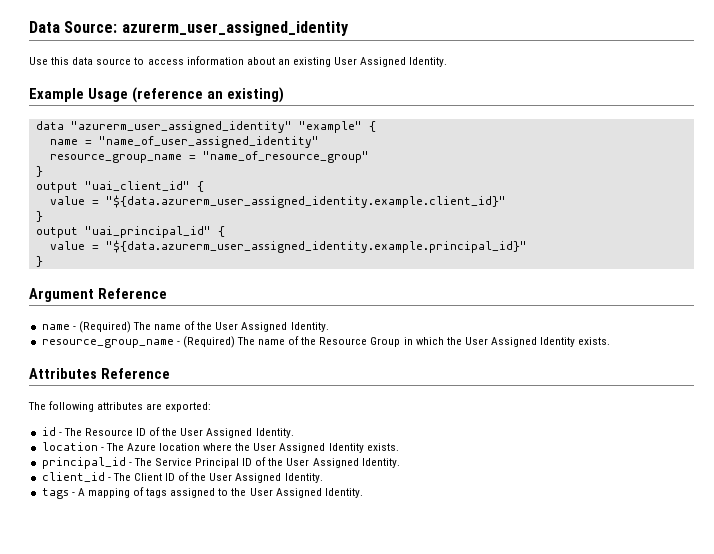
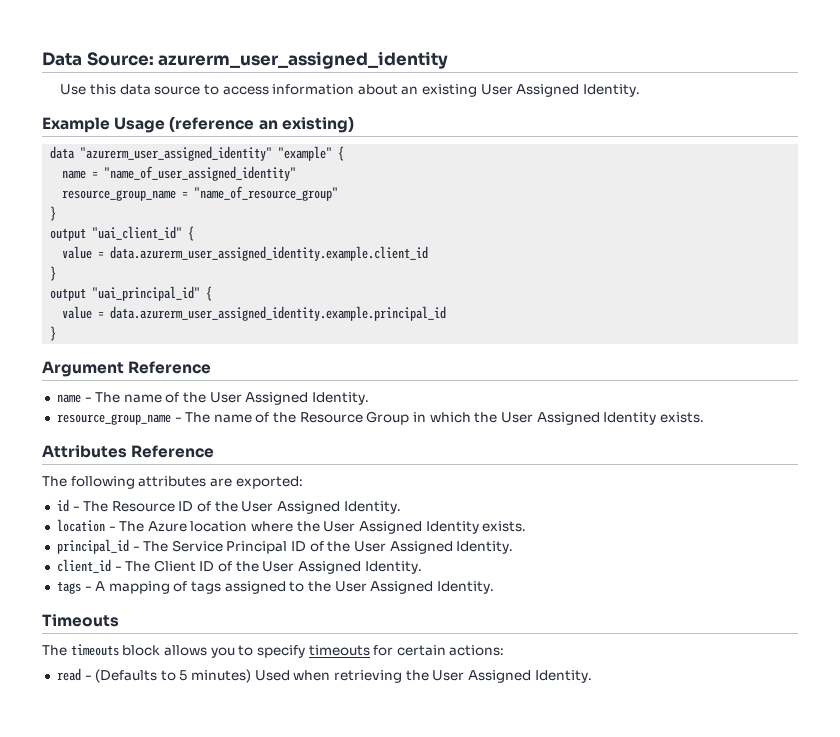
- value = "${data.azurerm_user_assigned_identity.example.client_id}"
+ value = data.azurerm_user_assigned_identity.example.client_id
- value = "${data.azurerm_user_assigned_identity.example.principal_id}"
+ value = data.azurerm_user_assigned_identity.example.principal_id
- name - (Required) The name of the User Assigned Identity.
+ name - The name of the User Assigned Identity.
- resource_group_name - (Required) The name of the Resource Group in which the User Assigned Identity exists.
+ resource_group_name - The name of the Resource Group in which the User Assigned Identity exists.
+ Timeouts
+ The timeouts block allows you to specify timeouts for certain actions:
+ read - (Defaults to 5 minutes) Used when retrieving the User Assigned Identity.

